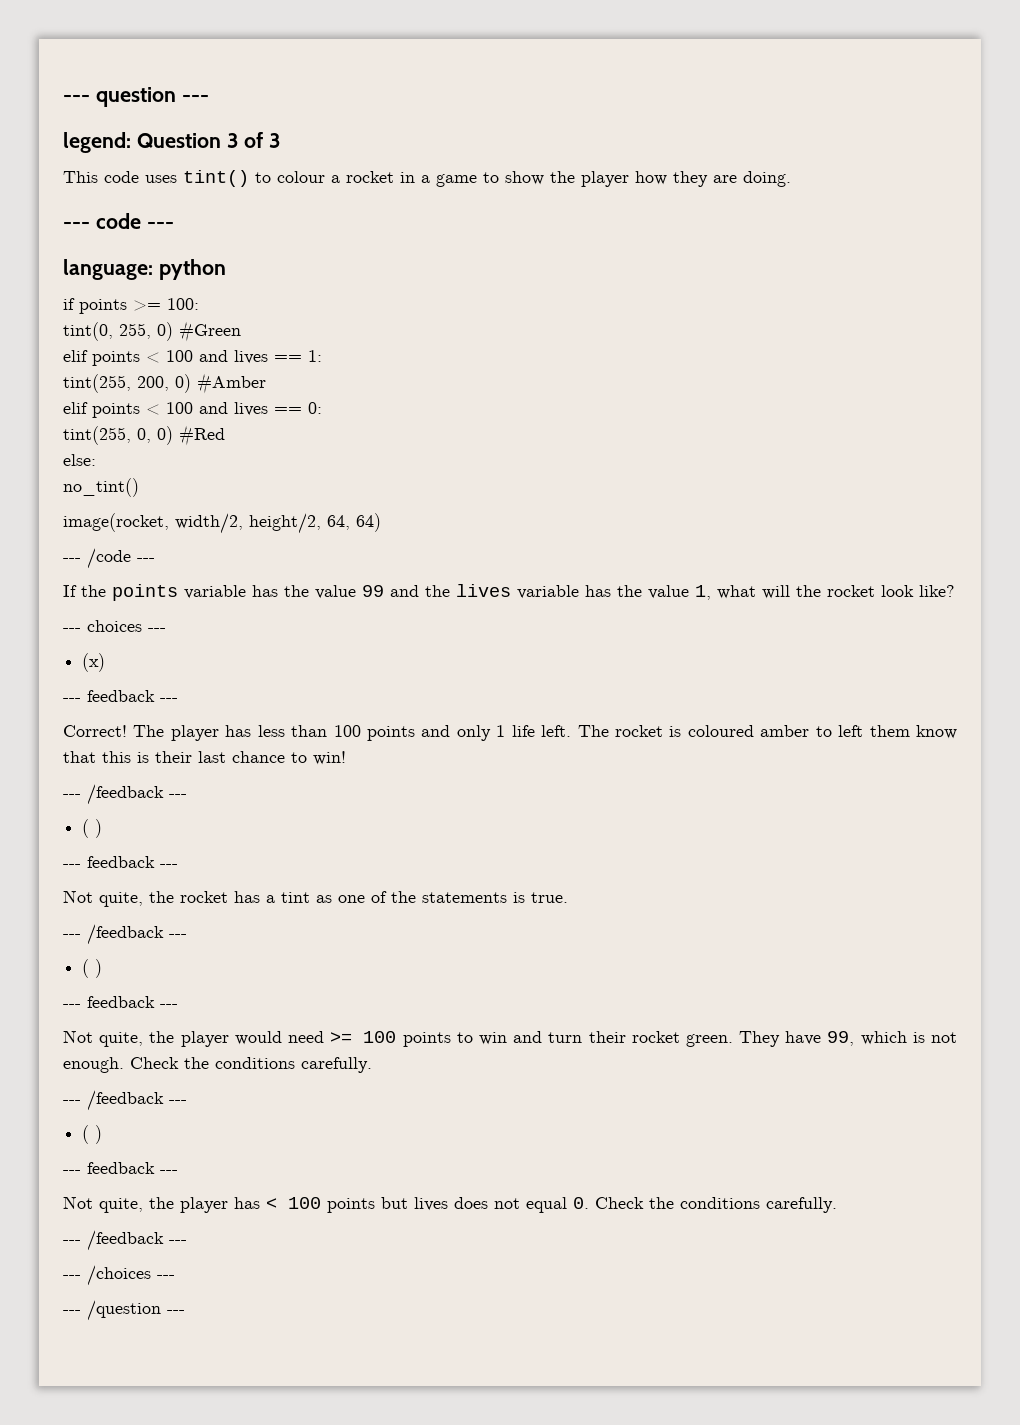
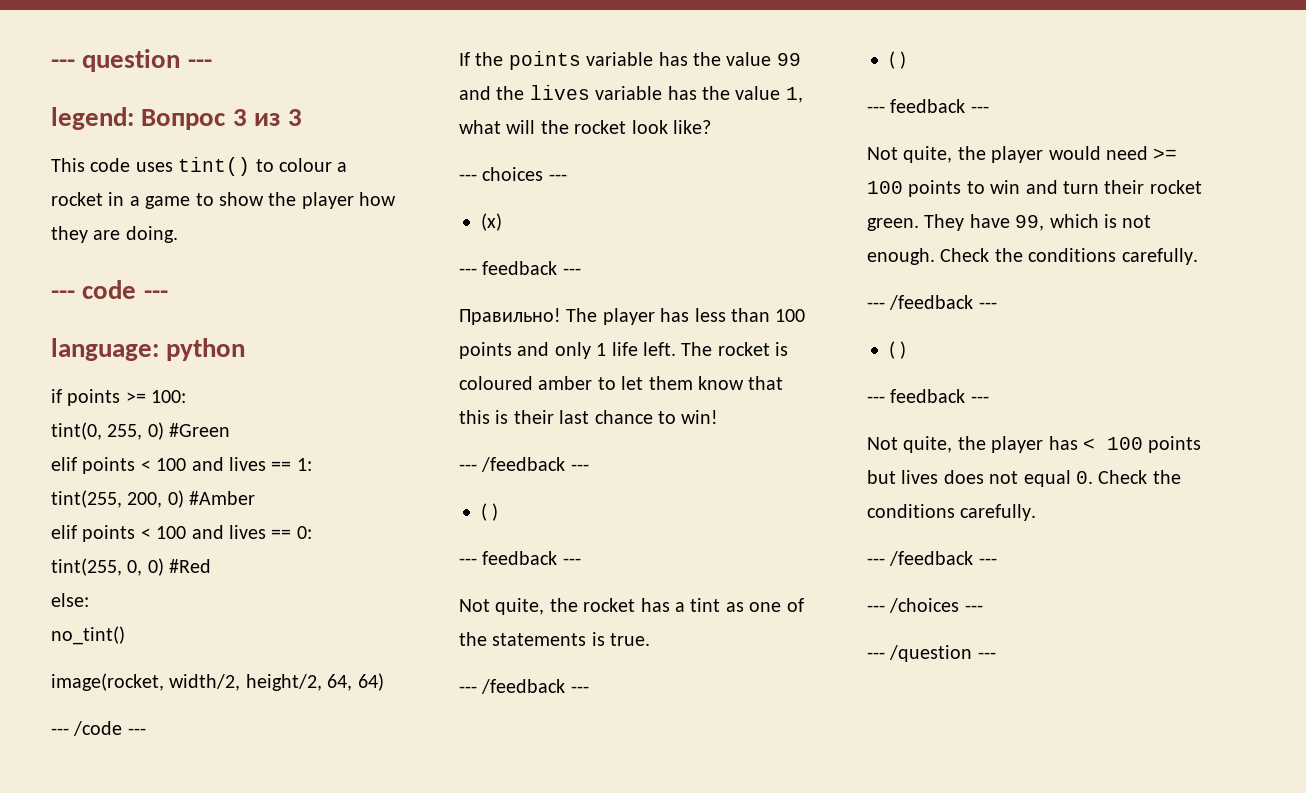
- legend: Question 3 of 3
+ legend: Вопрос 3 из 3
- Correct!
+ Правильно!
- The rocket is coloured amber to left them know that this is their last chance to win!
+ The rocket is coloured amber to let them know that this is their last chance to win!

